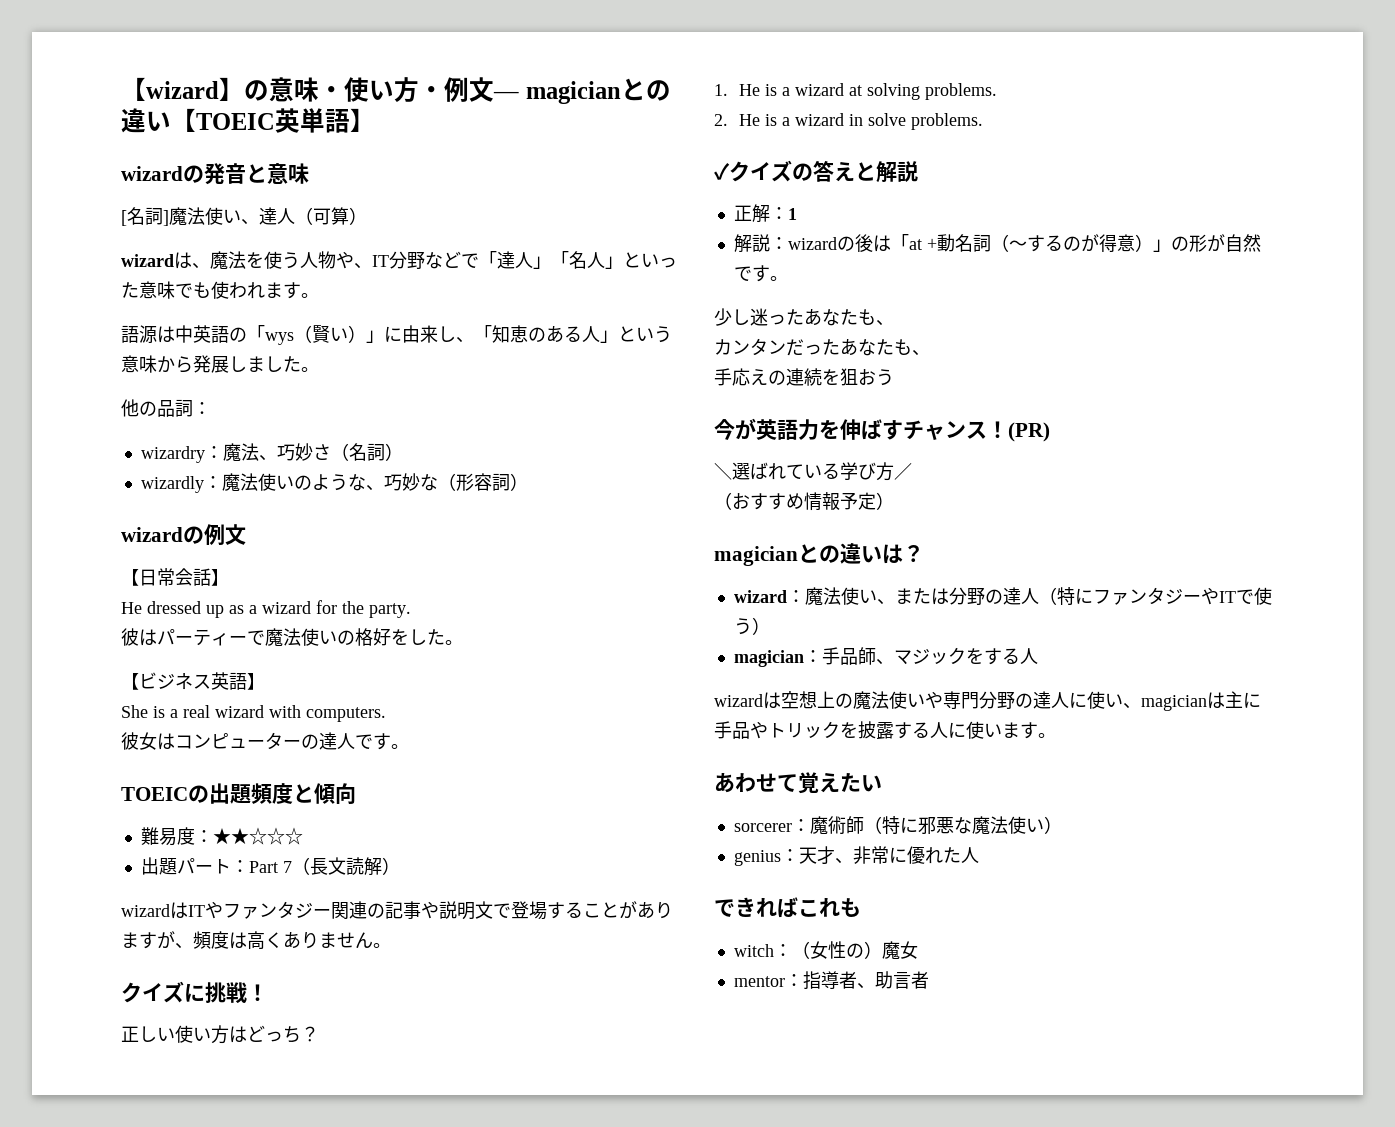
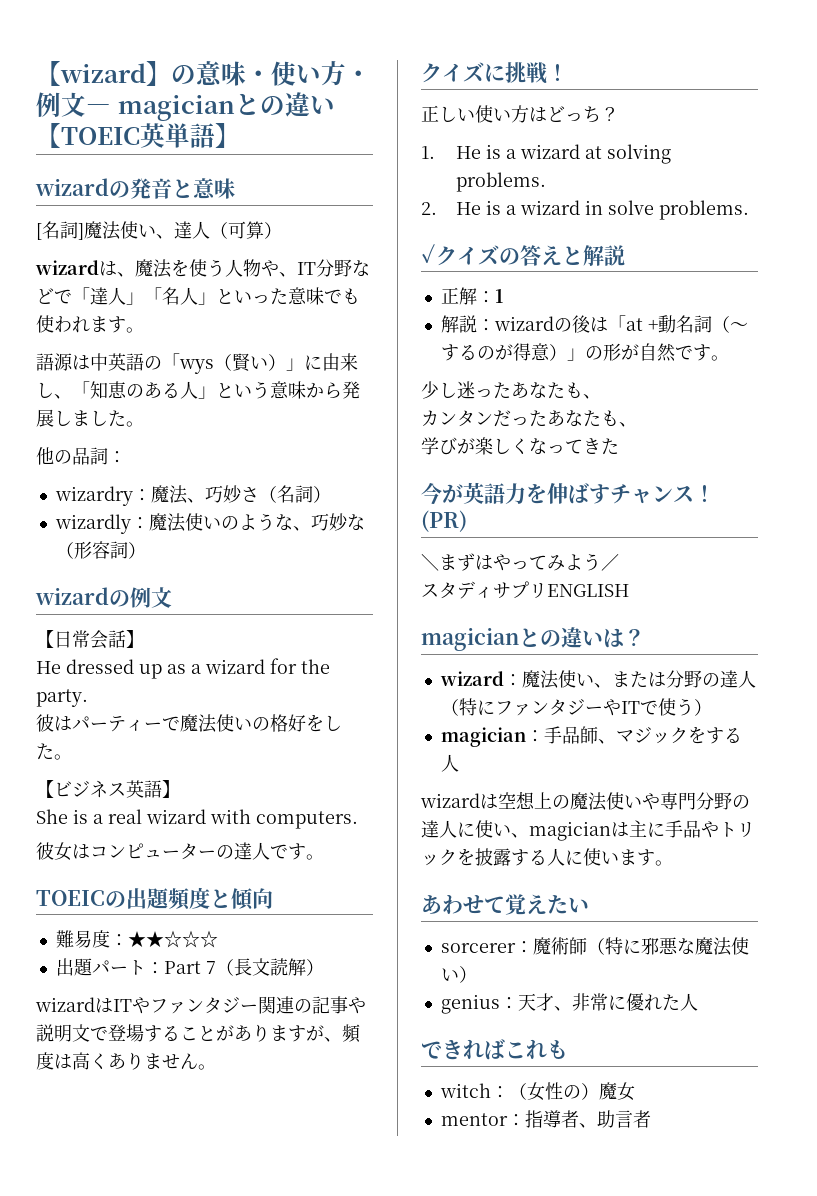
- 手応えの連続を狙おう
+ 学びが楽しくなってきた
- ＼選ばれている学び方／
- （おすすめ情報予定）
+ ＼まずはやってみよう／
+ スタディサプリENGLISH

